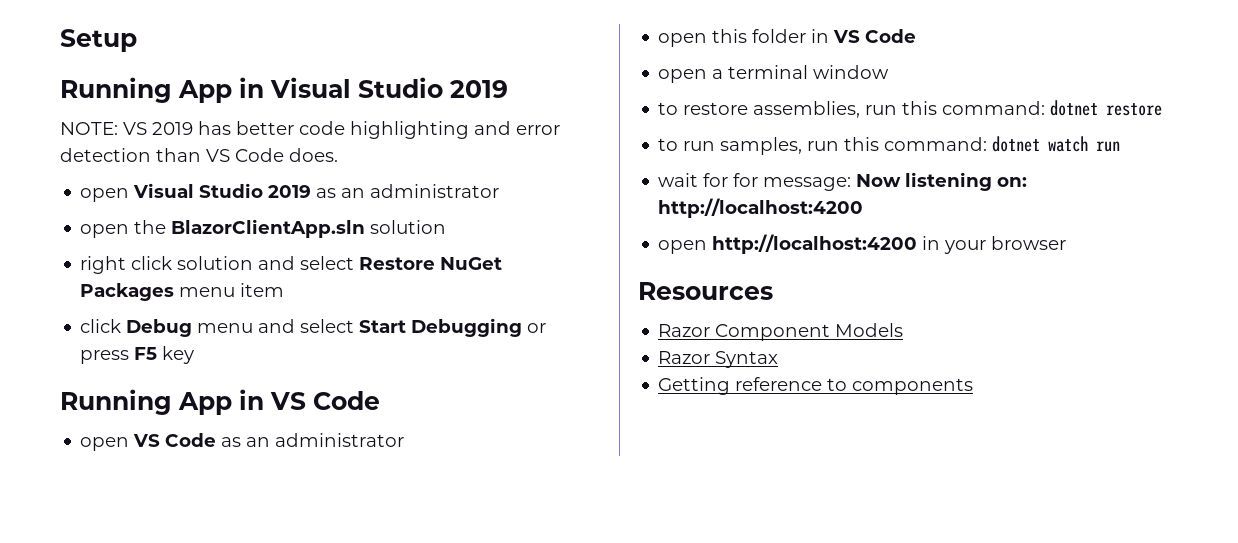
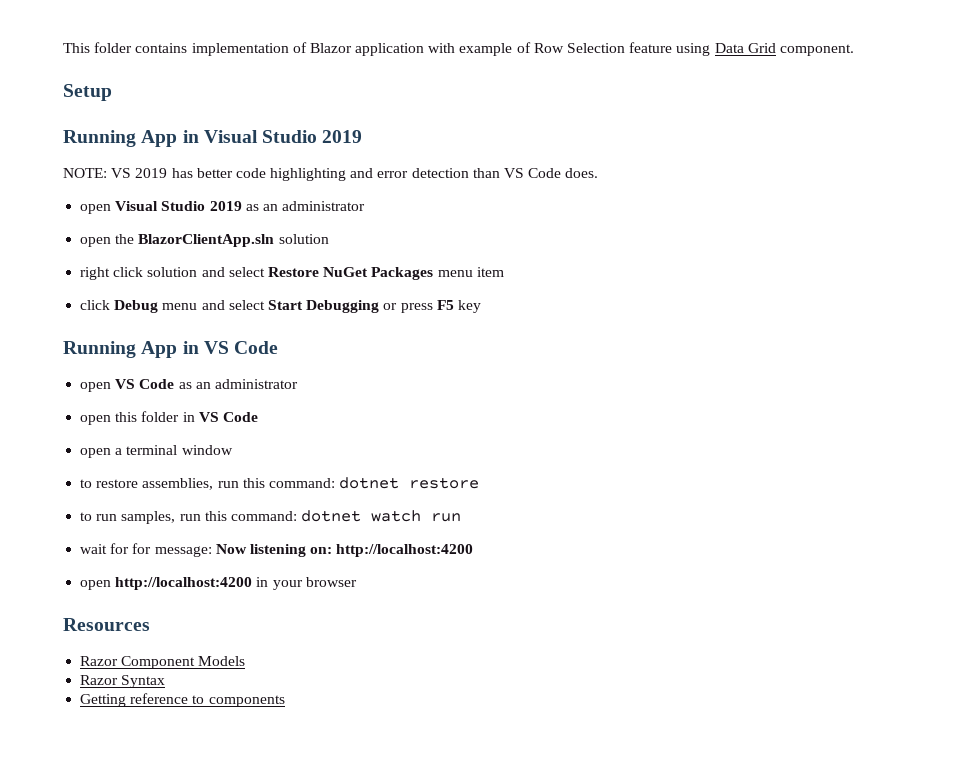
+ This folder contains implementation of Blazor application with example of Row Selection feature using Data Grid component.

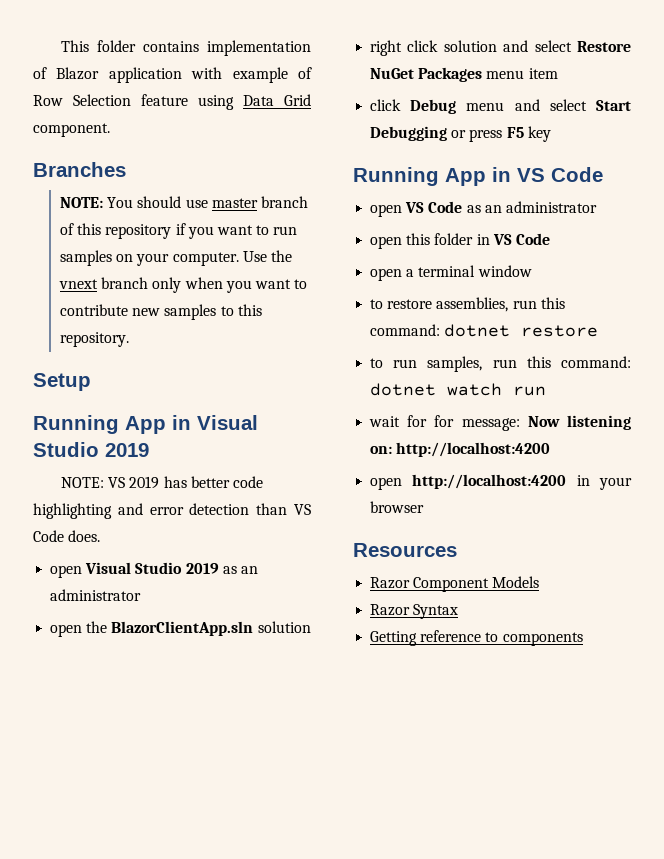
+ Branches
+ NOTE: You should use master branch of this repository if you want to run samples on your computer. Use the vnext branch only when you want to contribute new samples to this repository.

